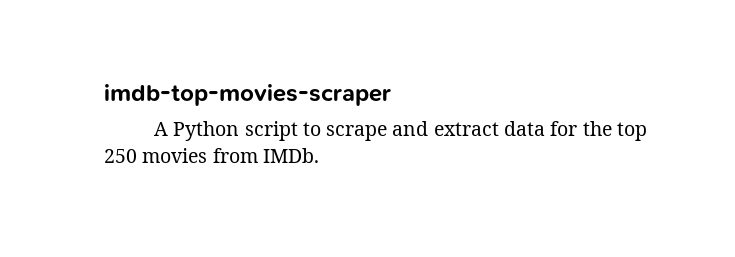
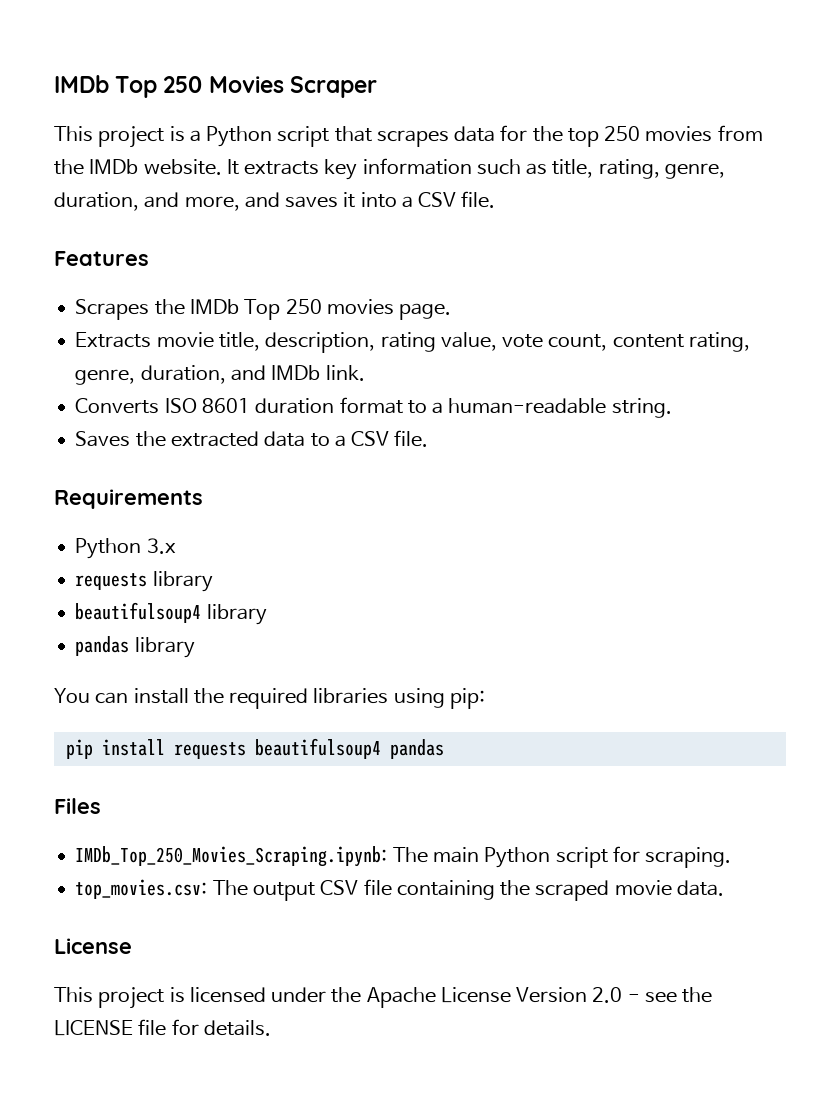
- imdb-top-movies-scraper
- A Python script to scrape and extract data for the top 250 movies from IMDb.
+ IMDb Top 250 Movies Scraper
+ This project is a Python script that scrapes data for the top 250 movies from the IMDb website. It extracts key information such as title, rating, genre, duration, and more, and saves it into a CSV file.
+ Features
+ Scrapes the IMDb Top 250 movies page.
+ Extracts movie title, description, rating value, vote count, content rating, genre, duration, and IMDb link.
+ Converts ISO 8601 duration format to a human-readable string.
+ Saves the extracted data to a CSV file.
+ Requirements
+ Python 3.x
+ requests library
+ beautifulsoup4 library
+ pandas library
+ You can install the required libraries using pip:
+ pip install requests beautifulsoup4 pandas
+ Files
+ IMDb_Top_250_Movies_Scraping.ipynb: The main Python script for scraping.
+ top_movies.csv: The output CSV file containing the scraped movie data.
+ License
+ This project is licensed under the Apache License Version 2.0 - see the LICENSE file for details.

